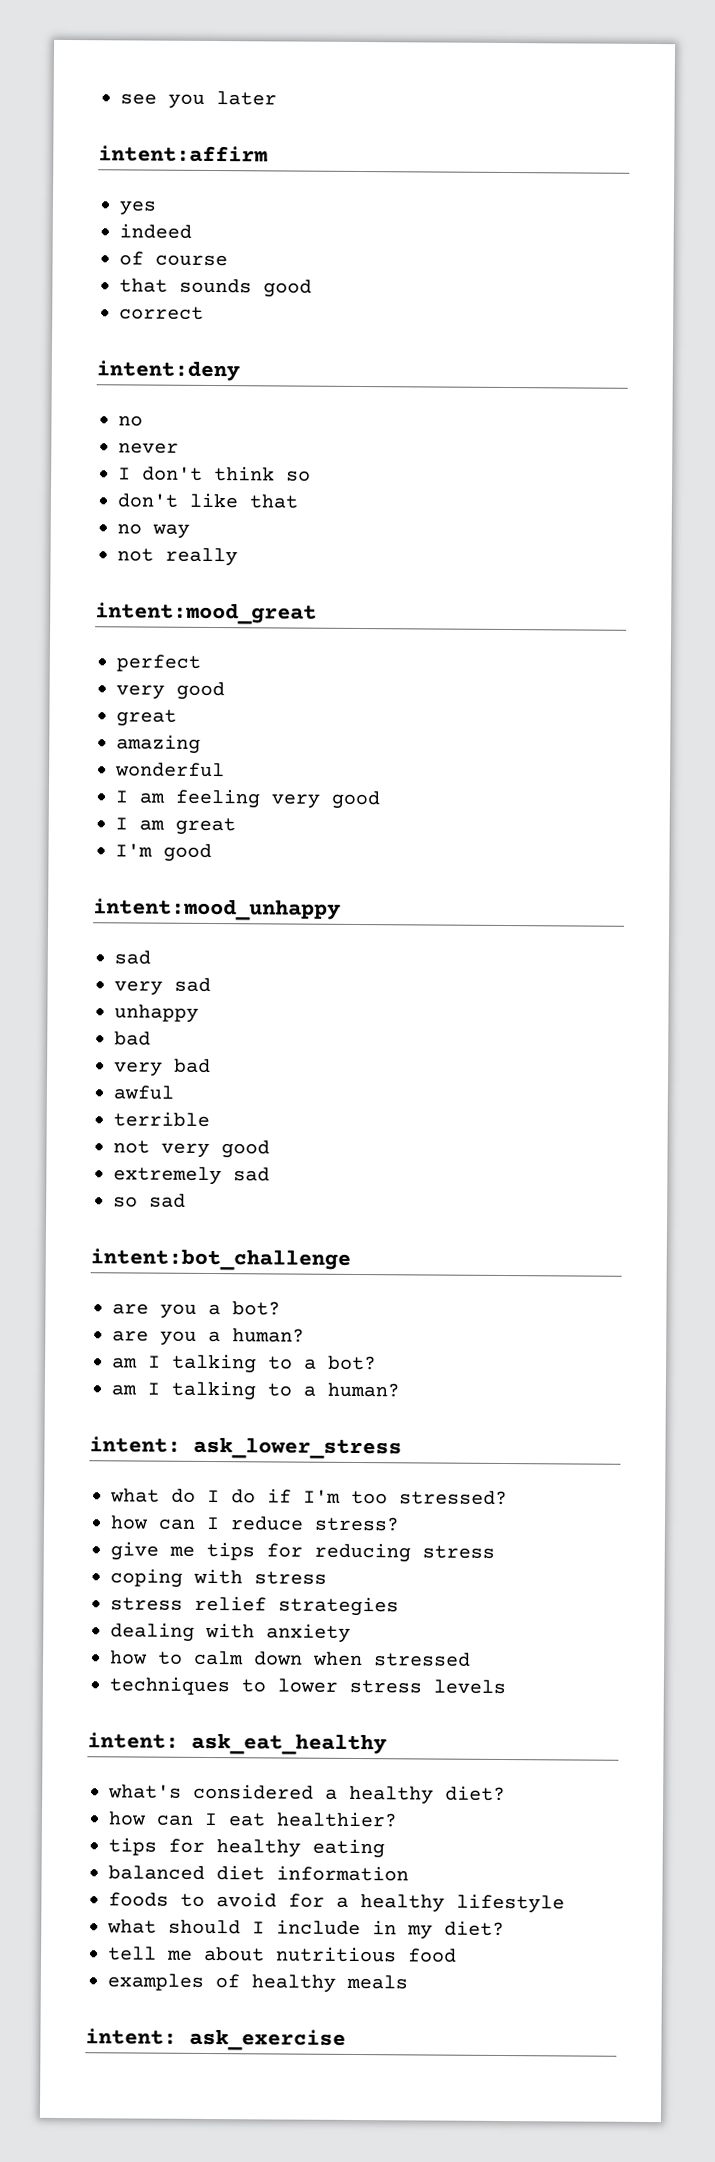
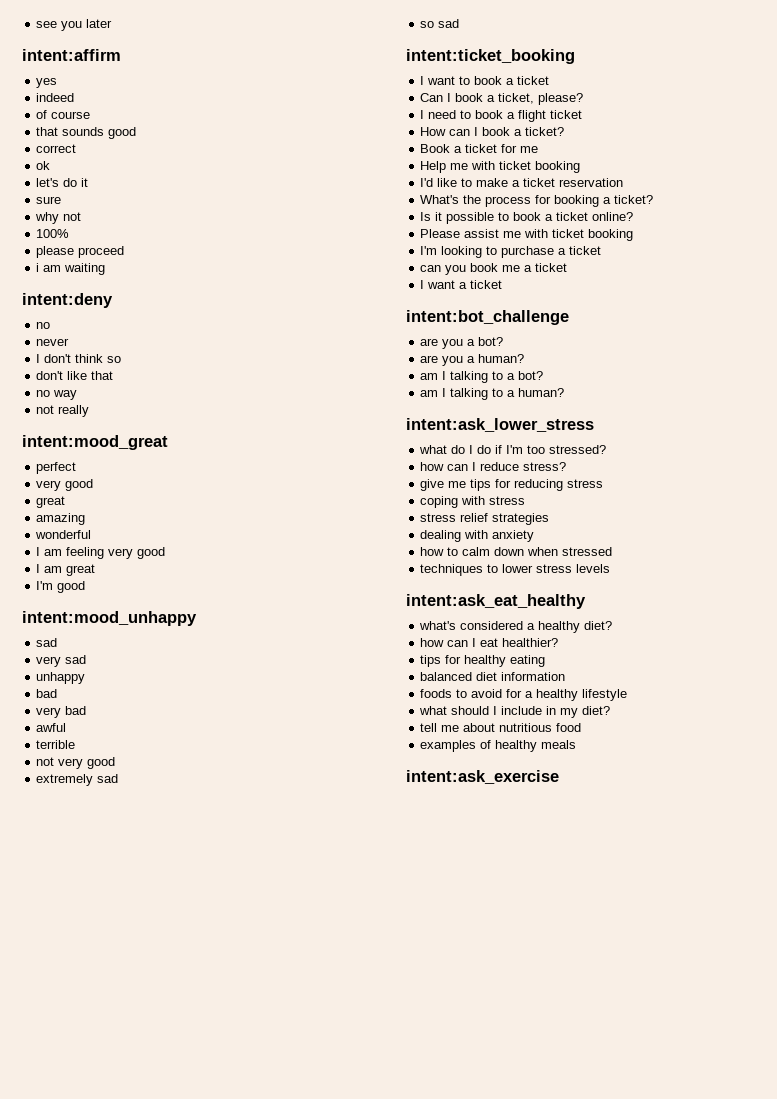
+ ok
+ let's do it
+ sure
+ why not
+ 100%
+ please proceed
+ i am waiting
+ intent:ticket_booking
+ I want to book a ticket
+ Can I book a ticket, please?
+ I need to book a flight ticket
+ How can I book a ticket?
+ Book a ticket for me
+ Help me with ticket booking
+ I'd like to make a ticket reservation
+ What's the process for booking a ticket?
+ Is it possible to book a ticket online?
+ Please assist me with ticket booking
+ I'm looking to purchase a ticket
+ can you book me a ticket
+ I want a ticket
- intent: ask_lower_stress
+ intent:ask_lower_stress
- intent: ask_eat_healthy
+ intent:ask_eat_healthy
- intent: ask_exercise
+ intent:ask_exercise

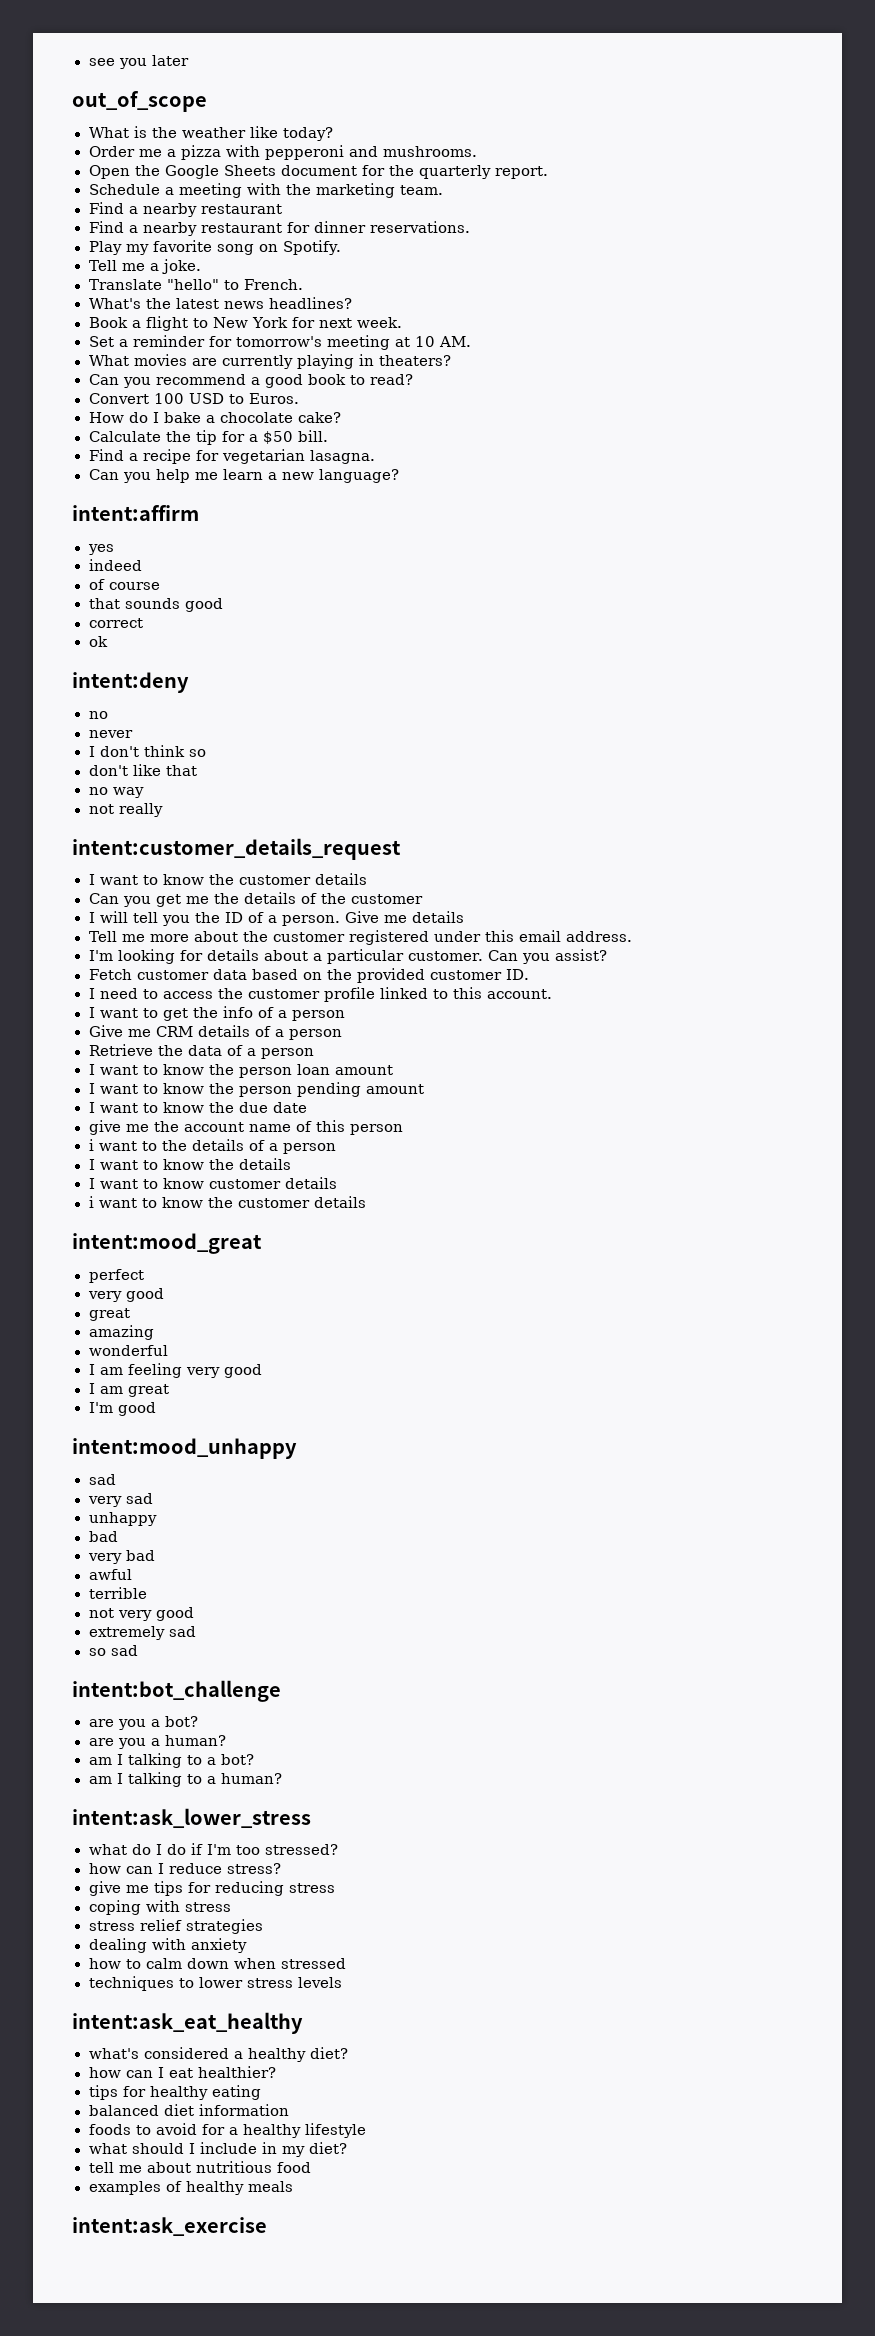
+ out_of_scope
+ What is the weather like today?
+ Order me a pizza with pepperoni and mushrooms.
+ Open the Google Sheets document for the quarterly report.
+ Schedule a meeting with the marketing team.
+ Find a nearby restaurant
+ Find a nearby restaurant for dinner reservations.
+ Play my favorite song on Spotify.
+ Tell me a joke.
+ Translate "hello" to French.
+ What's the latest news headlines?
+ Book a flight to New York for next week.
+ Set a reminder for tomorrow's meeting at 10 AM.
+ What movies are currently playing in theaters?
+ Can you recommend a good book to read?
+ Convert 100 USD to Euros.
+ How do I bake a chocolate cake?
+ Calculate the tip for a $50 bill.
+ Find a recipe for vegetarian lasagna.
+ Can you help me learn a new language?
- let's do it
- sure
- why not
- 100%
- please proceed
- i am waiting
+ intent:customer_details_request
+ I want to know the customer details
+ Can you get me the details of the customer
+ I will tell you the ID of a person. Give me details
+ Tell me more about the customer registered under this email address.
+ I'm looking for details about a particular customer. Can you assist?
+ Fetch customer data based on the provided customer ID.
+ I need to access the customer profile linked to this account.
+ I want to get the info of a person
+ Give me CRM details of a person
+ Retrieve the data of a person
+ I want to know the person loan amount
+ I want to know the person pending amount
+ I want to know the due date
+ give me the account name of this person
+ i want to the details of a person
+ I want to know the details
+ I want to know customer details
+ i want to know the customer details
- intent:ticket_booking
- I want to book a ticket
- Can I book a ticket, please?
- I need to book a flight ticket
- How can I book a ticket?
- Book a ticket for me
- Help me with ticket booking
- I'd like to make a ticket reservation
- What's the process for booking a ticket?
- Is it possible to book a ticket online?
- Please assist me with ticket booking
- I'm looking to purchase a ticket
- can you book me a ticket
- I want a ticket

